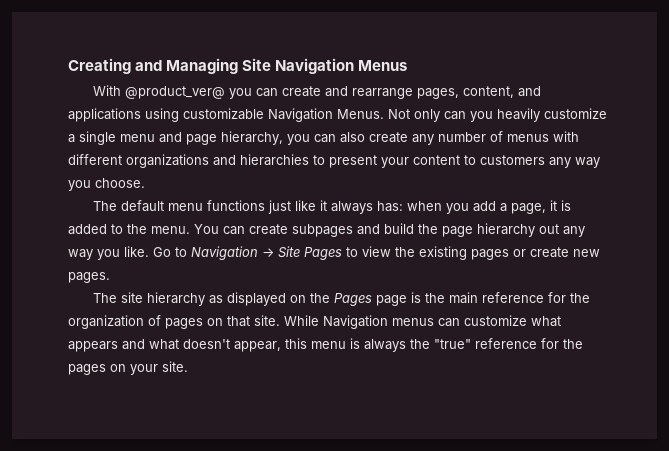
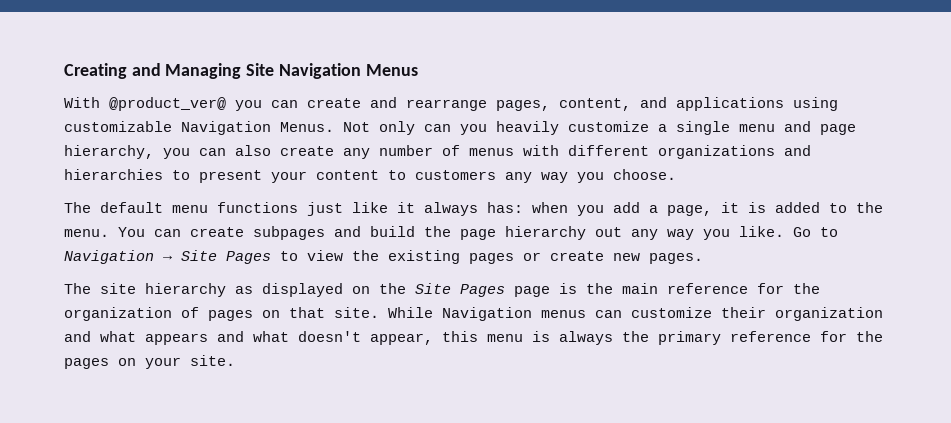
- The site hierarchy as displayed on the Pages page is the main reference for the organization of pages on that site.
+ The site hierarchy as displayed on the Site Pages page is the main reference for the organization of pages on that site.
- While Navigation menus can customize what appears and what doesn't appear, this menu is always the "true" reference for the pages on your site.
+ While Navigation menus can customize their organization and what appears and what doesn't appear, this menu is always the primary reference for the pages on your site.

